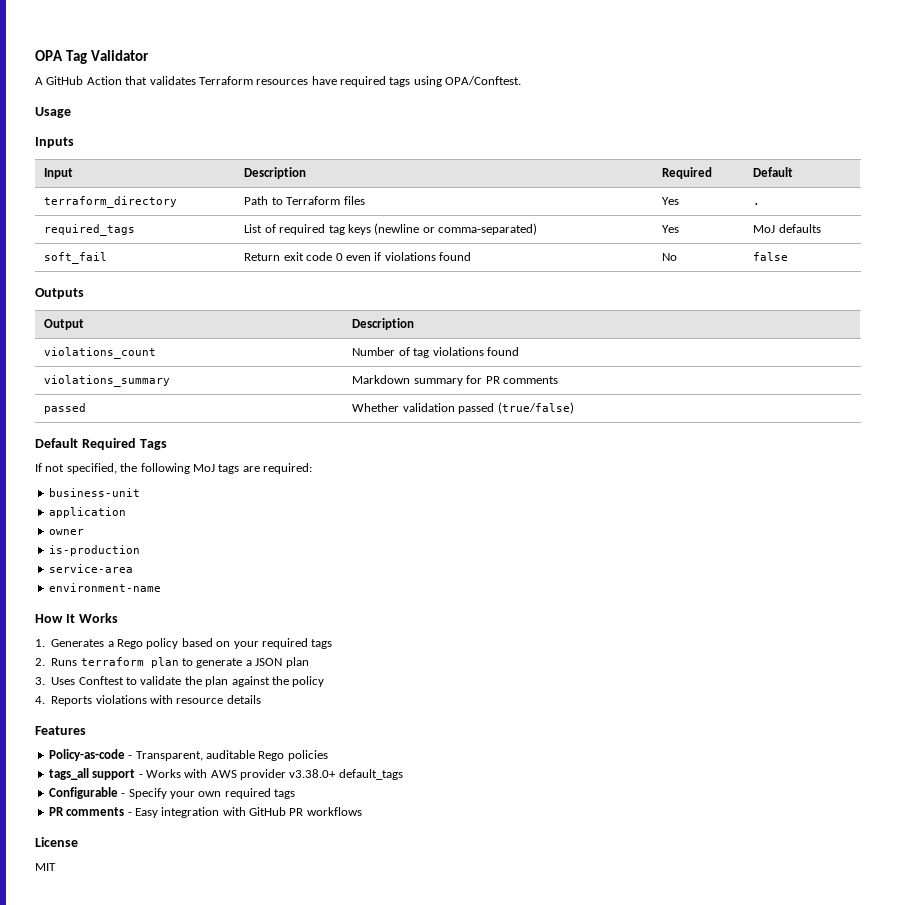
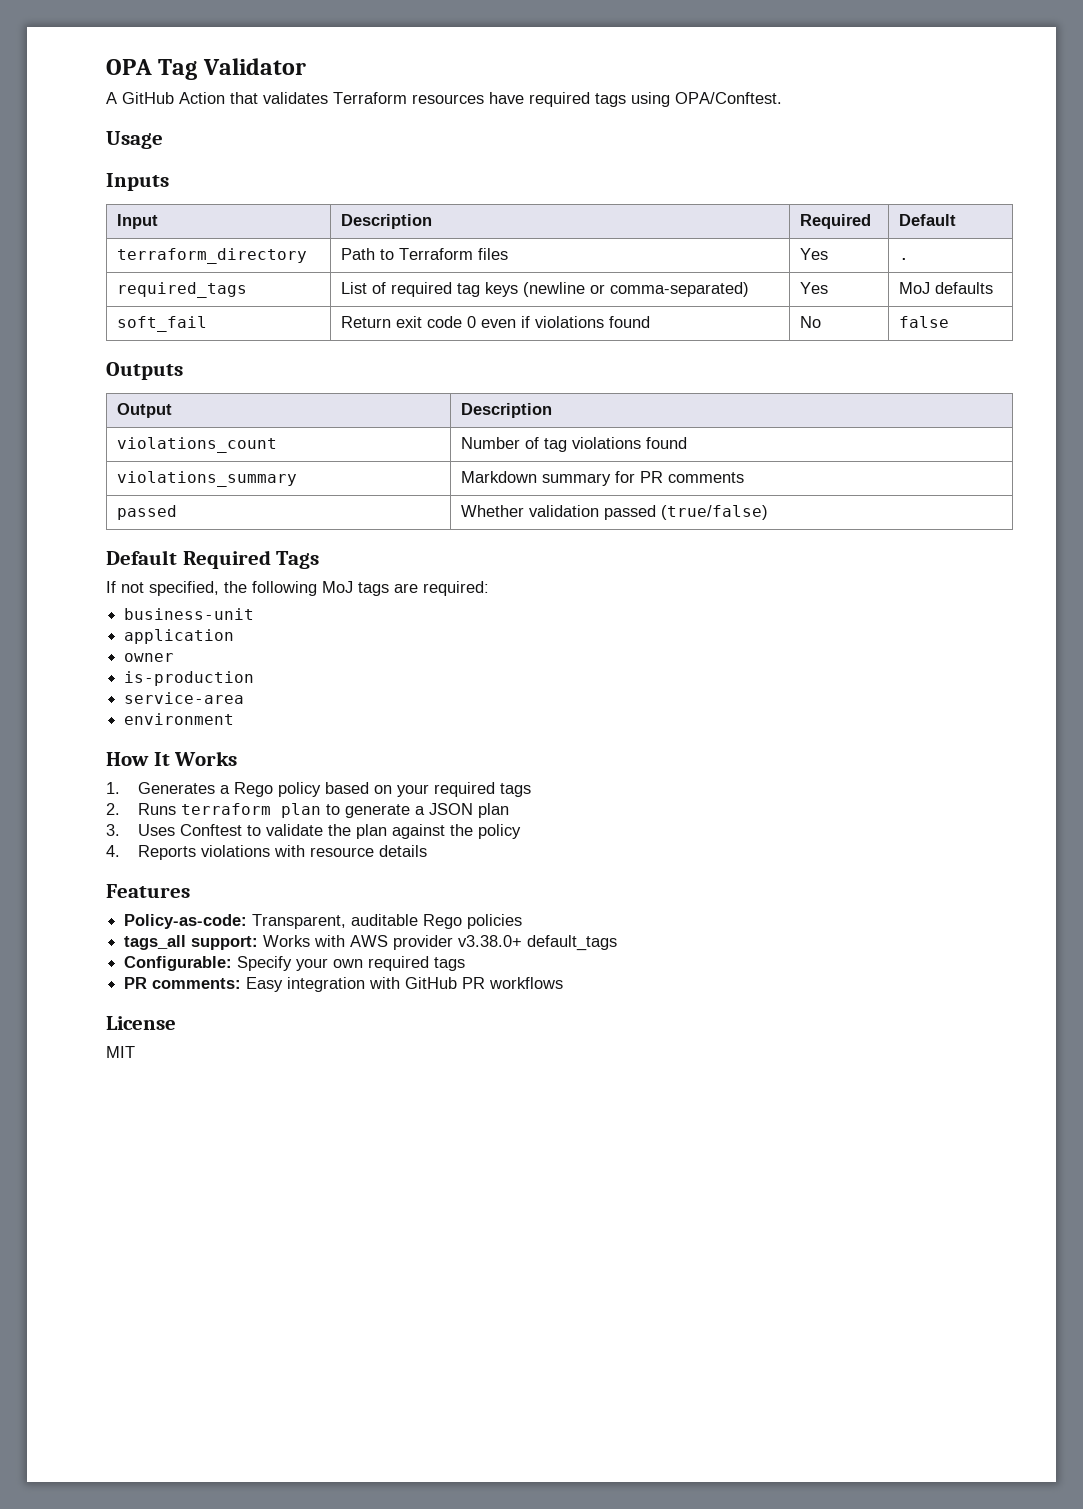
- environment-name
+ environment
- Policy-as-code - Transparent, auditable Rego policies
+ Policy-as-code: Transparent, auditable Rego policies
- tags_all support - Works with AWS provider v3.38.0+ default_tags
+ tags_all support: Works with AWS provider v3.38.0+ default_tags
- Configurable - Specify your own required tags
+ Configurable: Specify your own required tags
- PR comments - Easy integration with GitHub PR workflows
+ PR comments: Easy integration with GitHub PR workflows

